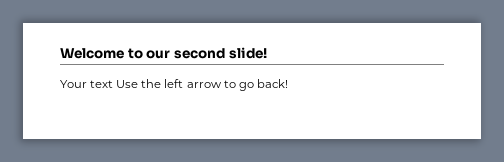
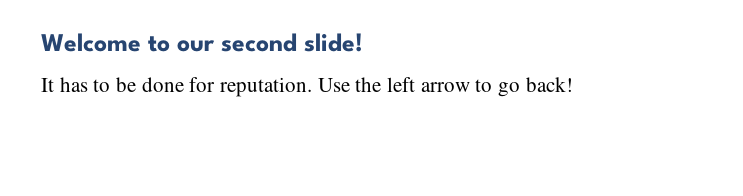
- Your text Use the left arrow to go back!
+ It has to be done for reputation. Use the left arrow to go back!

